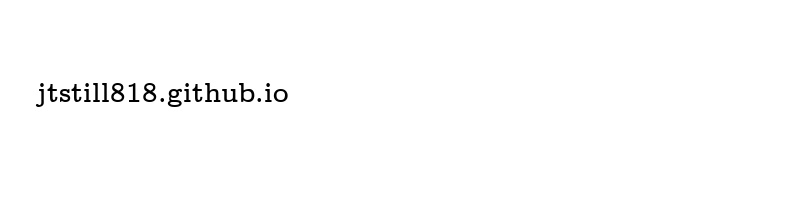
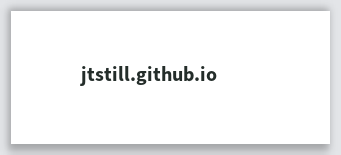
- jtstill818.github.io
+ jtstill.github.io

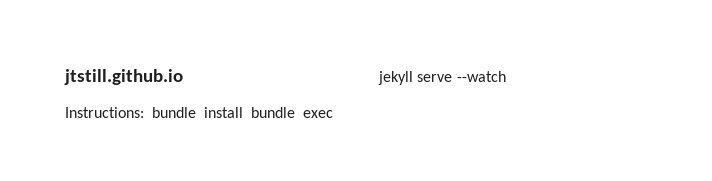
+ Instructions: bundle install bundle exec jekyll serve --watch

